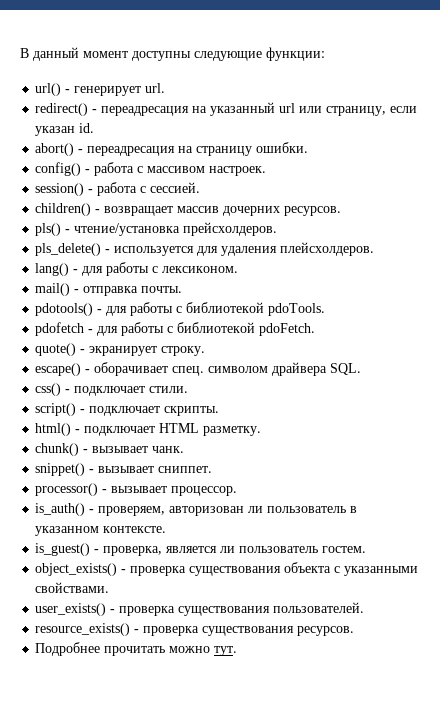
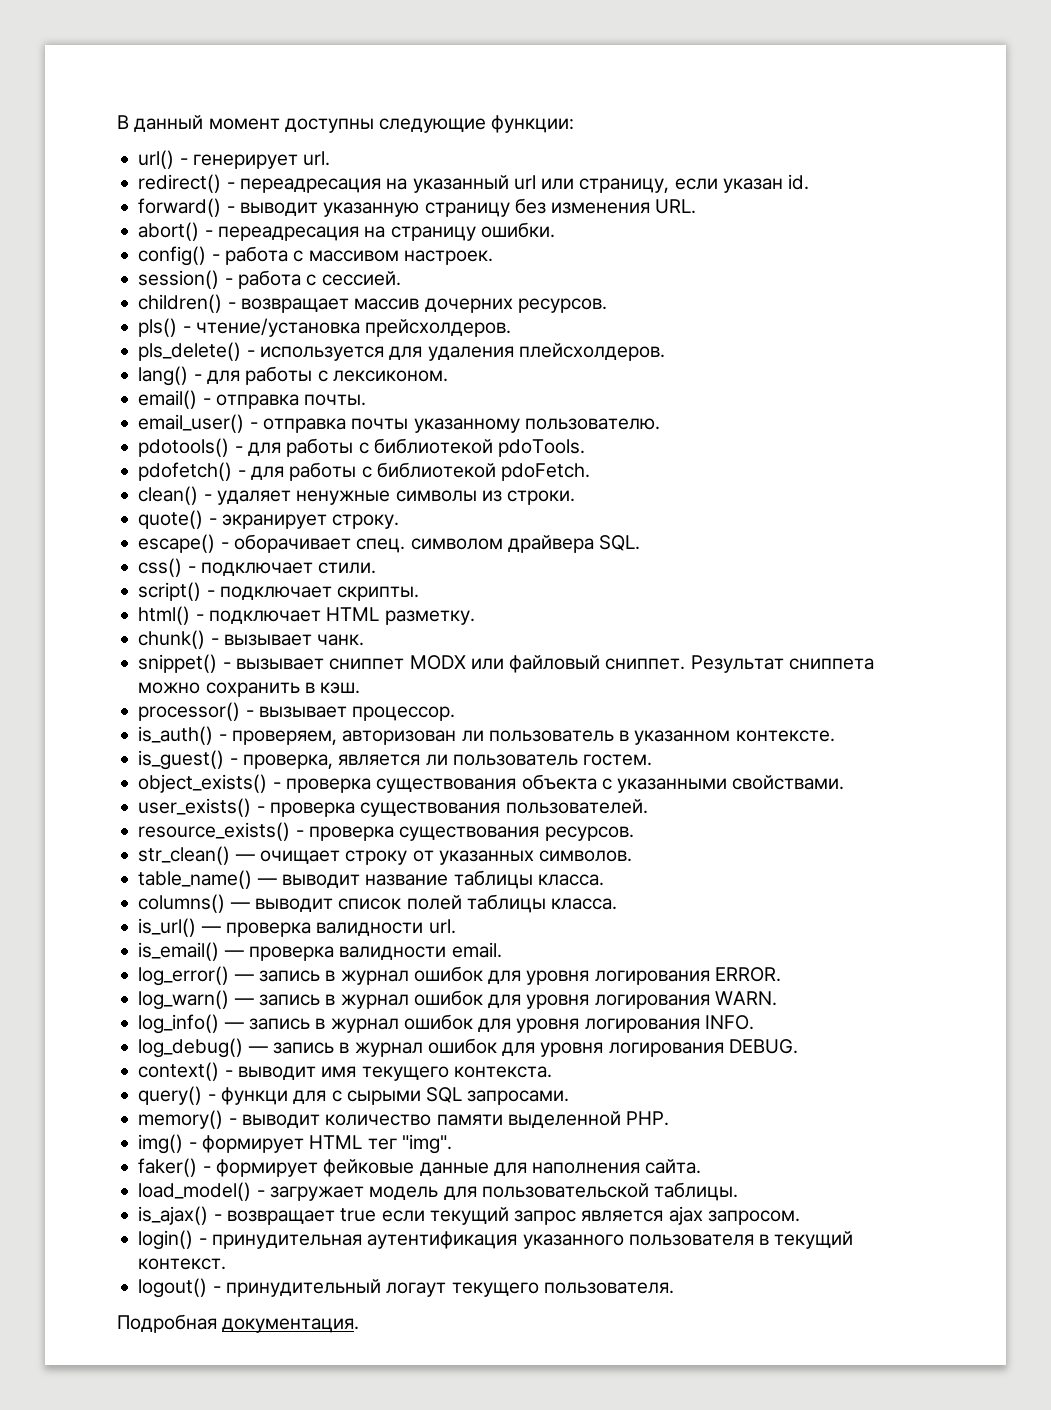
+ forward() - выводит указанную страницу без изменения URL.
- mail() - отправка почты.
+ email() - отправка почты.
+ email_user() - отправка почты указанному пользователю.
- pdofetch - для работы с библиотекой pdoFetch.
+ pdofetch() - для работы с библиотекой pdoFetch.
+ clean() - удаляет ненужные символы из строки.
- snippet() - вызывает сниппет.
+ snippet() - вызывает сниппет MODX или файловый сниппет. Результат сниппета можно сохранить в кэш.
- Подробнее прочитать можно тут.
+ str_clean() — очищает строку от указанных символов.
+ table_name() — выводит название таблицы класса.
+ columns() — выводит список полей таблицы класса.
+ is_url() — проверка валидности url.
+ is_email() — проверка валидности email.
+ log_error() — запись в журнал ошибок для уровня логирования ERROR.
+ log_warn() — запись в журнал ошибок для уровня логирования WARN.
+ log_info() — запись в журнал ошибок для уровня логирования INFO.
+ log_debug() — запись в журнал ошибок для уровня логирования DEBUG.
+ context() - выводит имя текущего контекста.
+ query() - функци для с сырыми SQL запросами.
+ memory() - выводит количество памяти выделенной PHP.
+ img() - формирует HTML тег "img".
+ faker() - формирует фейковые данные для наполнения сайта.
+ load_model() - загружает модель для пользовательской таблицы.
+ is_ajax() - возвращает true если текущий запрос является ajax запросом.
+ login() - принудительная аутентификация указанного пользователя в текущий контекст.
+ logout() - принудительный логаут текущего пользователя.
+ Подробная документация.

